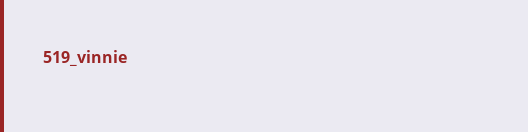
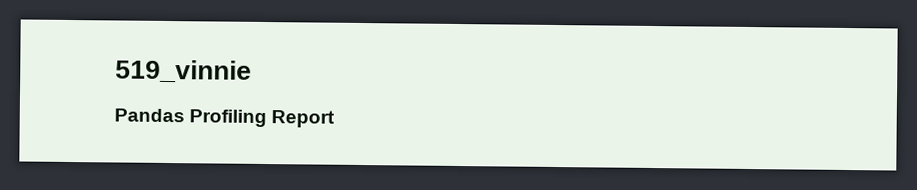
+ Pandas Profiling Report

